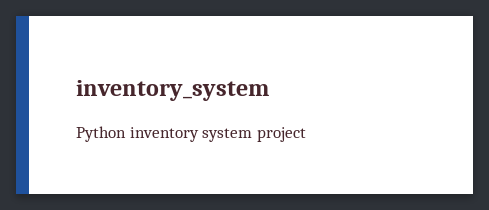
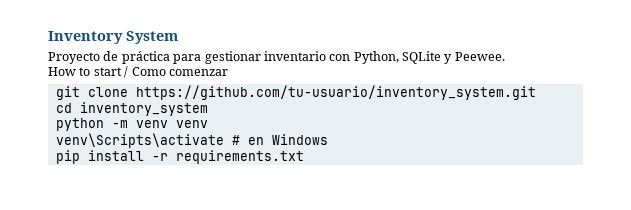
- inventory_system
- Python inventory system project
+ Inventory System
+ Proyecto de práctica para gestionar inventario con Python, SQLite y Peewee.
+ How to start / Como comenzar
+ git clone https://github.com/tu-usuario/inventory_system.git
+ cd inventory_system
+ python -m venv venv
+ venv\Scripts\activate # en Windows
+ pip install -r requirements.txt

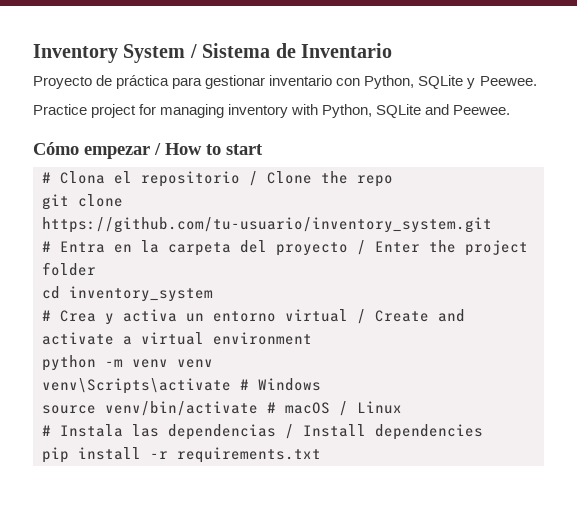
- Inventory System
+ Inventory System / Sistema de Inventario
- How to start / Como comenzar
+ Practice project for managing inventory with Python, SQLite and Peewee.
+ Cómo empezar / How to start
+ # Clona el repositorio / Clone the repo
  git clone https://github.com/tu-usuario/inventory_system.git
+ # Entra en la carpeta del proyecto / Enter the project folder
  cd inventory_system
+ # Crea y activa un entorno virtual / Create and activate a virtual environment
- venv\Scripts\activate # en Windows
+ venv\Scripts\activate # Windows
+ source venv/bin/activate # macOS / Linux
+ # Instala las dependencias / Install dependencies

